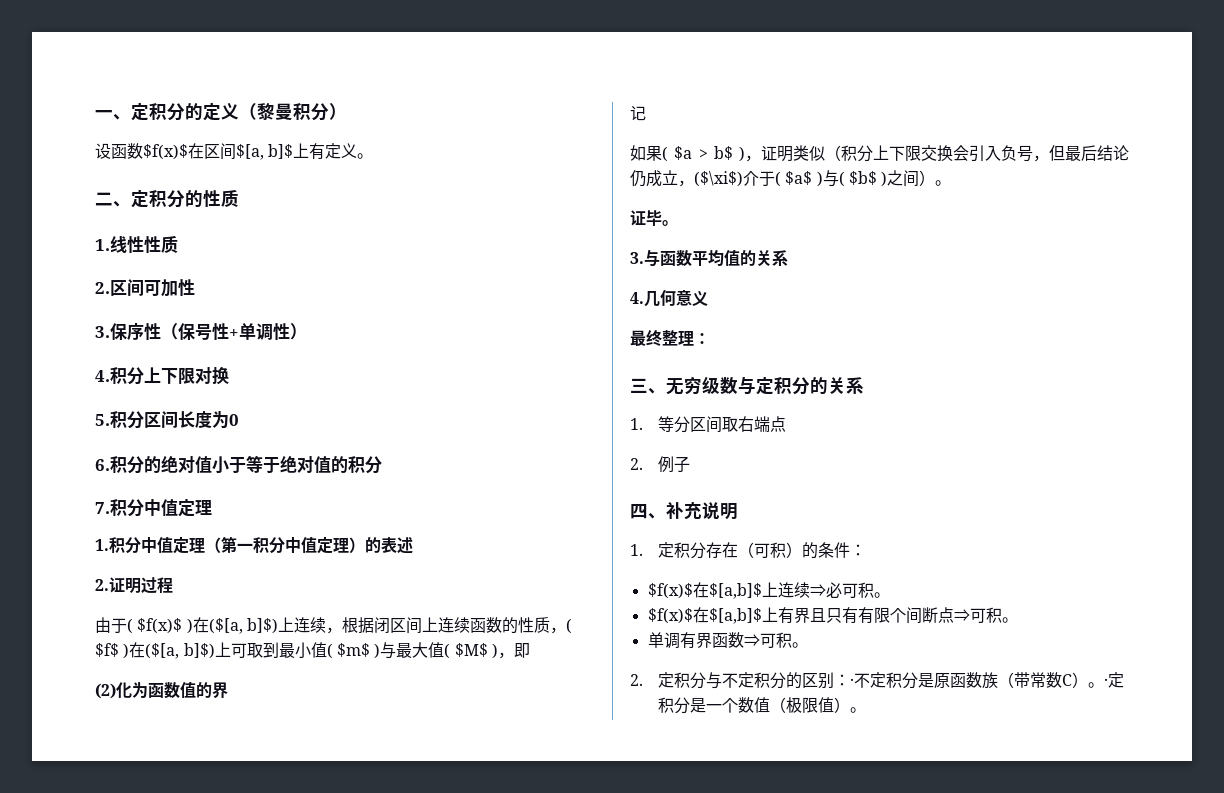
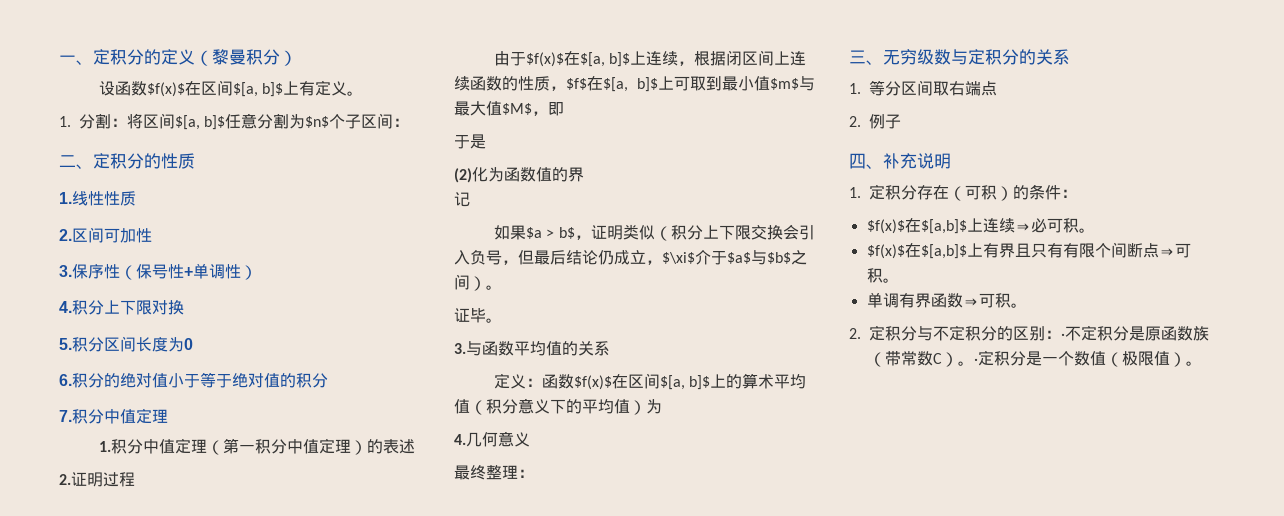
+ 1.分割：将区间$[a, b]$任意分割为$n$个子区间：
- 由于( $f(x)$ )在($[a, b]$)上连续，根据闭区间上连续函数的性质，( $f$ )在($[a, b]$)上可取到最小值( $m$ )与最大值( $M$ )，即
+ 由于$f(x)$在$[a, b]$上连续，根据闭区间上连续函数的性质，$f$在$[a, b]$上可取到最小值$m$与最大值$M$，即
+ 于是
- 如果( $a > b$ )，证明类似（积分上下限交换会引入负号，但最后结论仍成立，($\xi$)介于( $a$ )与( $b$ )之间）。
+ 如果$a > b$，证明类似（积分上下限交换会引入负号，但最后结论仍成立，$\xi$介于$a$与$b$之间）。
+ 定义：函数$f(x)$在区间$[a, b]$上的算术平均值（积分意义下的平均值）为

